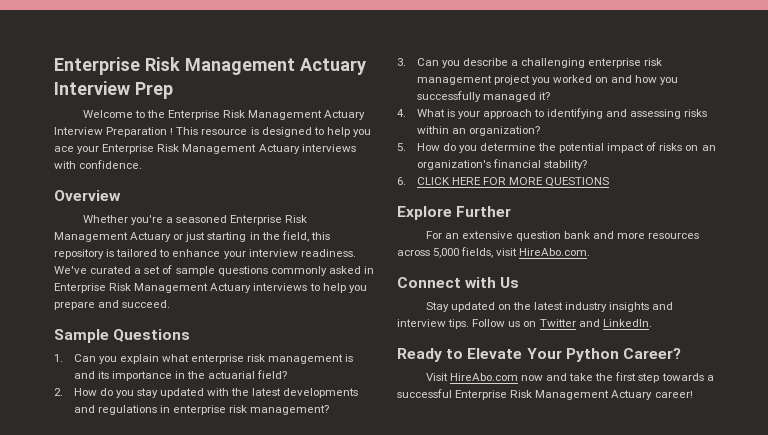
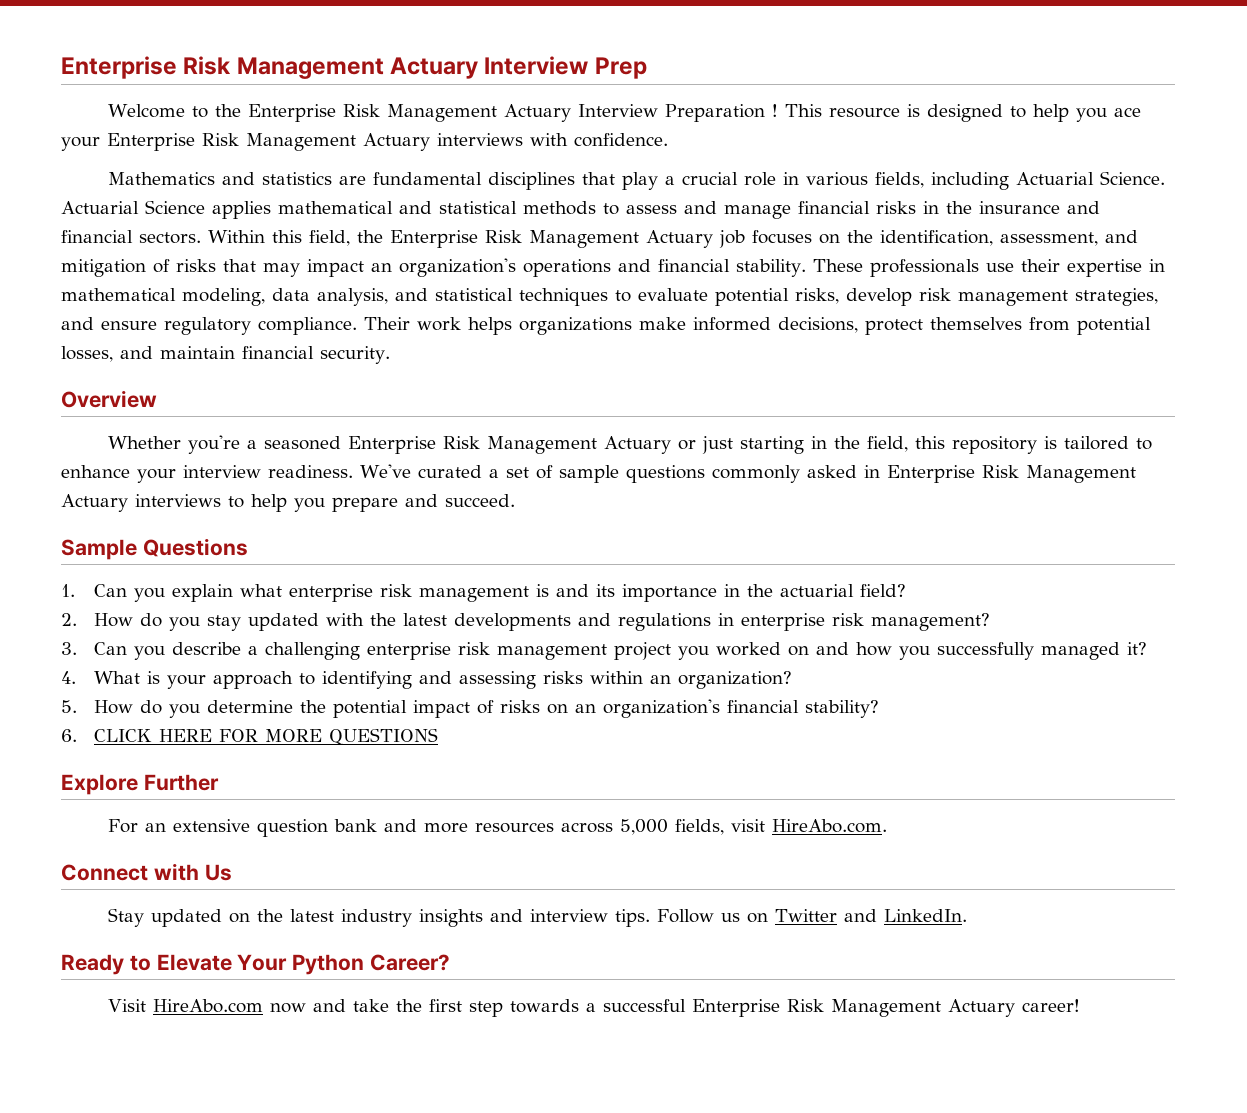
+ Mathematics and statistics are fundamental disciplines that play a crucial role in various fields, including Actuarial Science. Actuarial Science applies mathematical and statistical methods to assess and manage financial risks in the insurance and financial sectors. Within this field, the Enterprise Risk Management Actuary job focuses on the identification, assessment, and mitigation of risks that may impact an organization's operations and financial stability. These professionals use their expertise in mathematical modeling, data analysis, and statistical techniques to evaluate potential risks, develop risk management strategies, and ensure regulatory compliance. Their work helps organizations make informed decisions, protect themselves from potential losses, and maintain financial security.

